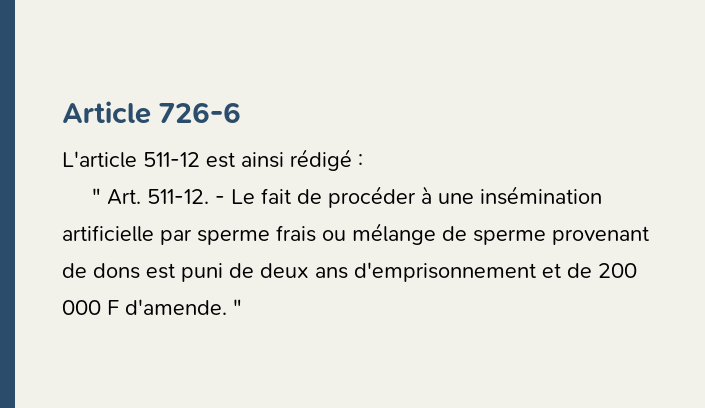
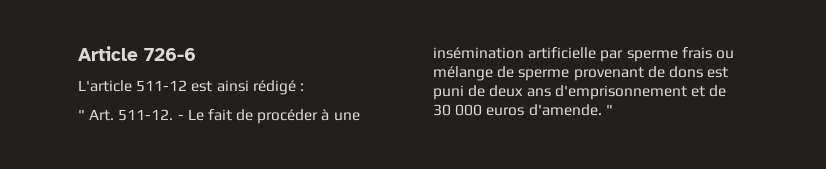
- - Le fait de procéder à une insémination artificielle par sperme frais ou mélange de sperme provenant de dons est puni de deux ans d'emprisonnement et de 200 000 F d'amende.
+ - Le fait de procéder à une insémination artificielle par sperme frais ou mélange de sperme provenant de dons est puni de deux ans d'emprisonnement et de 30 000 euros d'amende.

